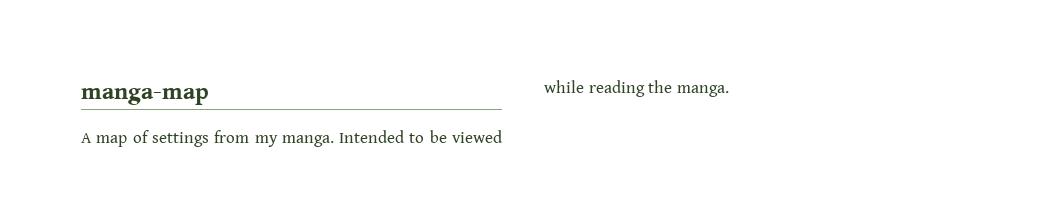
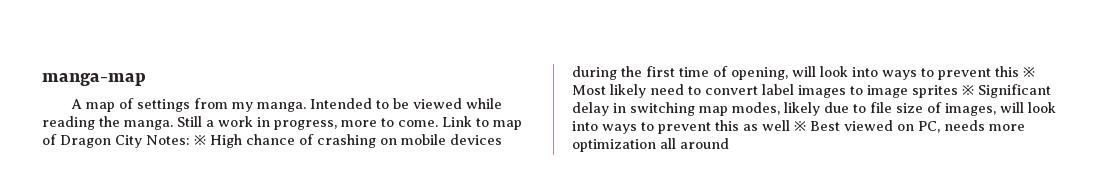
+ Still a work in progress, more to come. Link to map of Dragon City Notes: ※ High chance of crashing on mobile devices during the first time of opening, will look into ways to prevent this ※ Most likely need to convert label images to image sprites ※ Significant delay in switching map modes, likely due to file size of images, will look into ways to prevent this as well ※ Best viewed on PC, needs more optimization all around

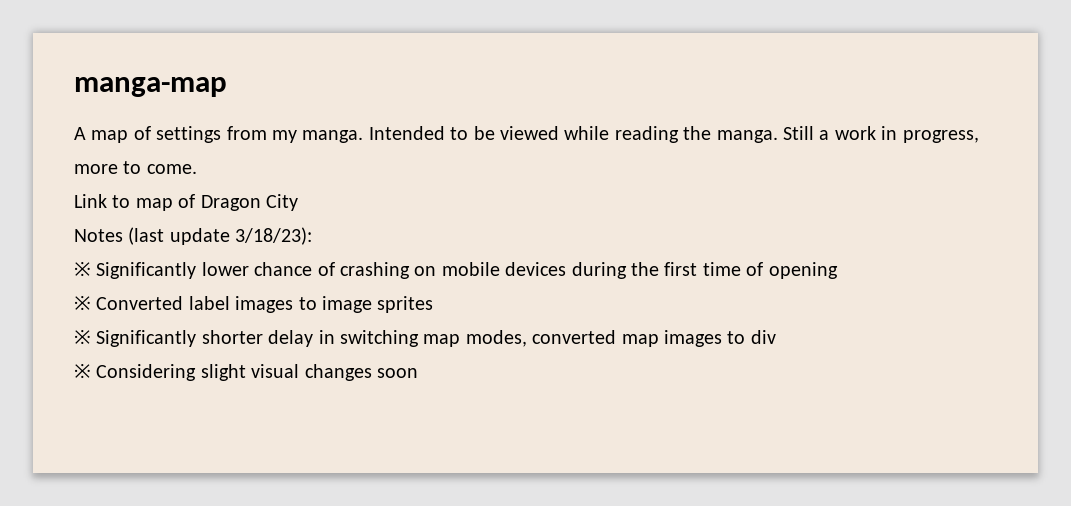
- Still a work in progress, more to come. Link to map of Dragon City Notes: ※ High chance of crashing on mobile devices during the first time of opening, will look into ways to prevent this ※ Most likely need to convert label images to image sprites ※ Significant delay in switching map modes, likely due to file size of images, will look into ways to prevent this as well ※ Best viewed on PC, needs more optimization all around
+ Still a work in progress, more to come.
+ Link to map of Dragon City
+ Notes (last update 3/18/23):
+ ※ Significantly lower chance of crashing on mobile devices during the first time of opening
+ ※ Converted label images to image sprites
+ ※ Significantly shorter delay in switching map modes, converted map images to div
+ ※ Considering slight visual changes soon

